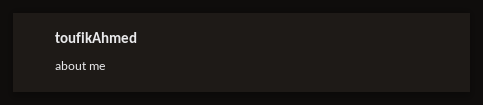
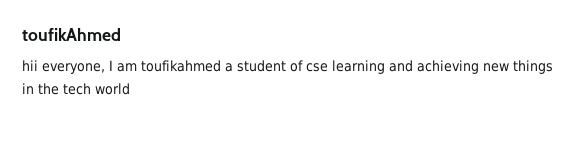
- about me
+ hii everyone, I am toufikahmed a student of cse learning and achieving new things in the tech world

